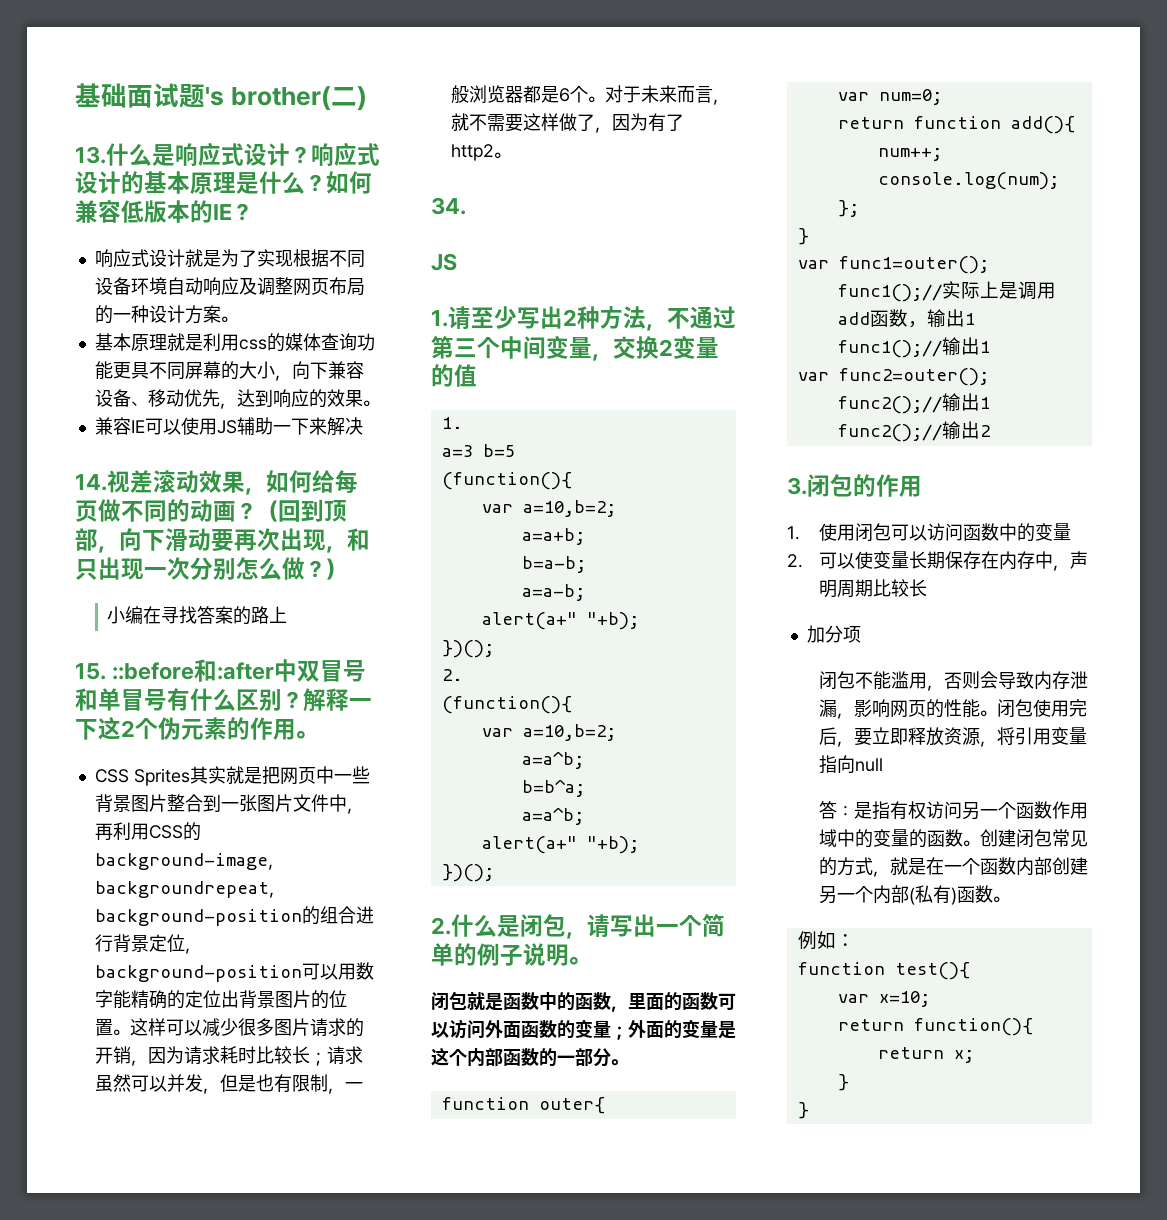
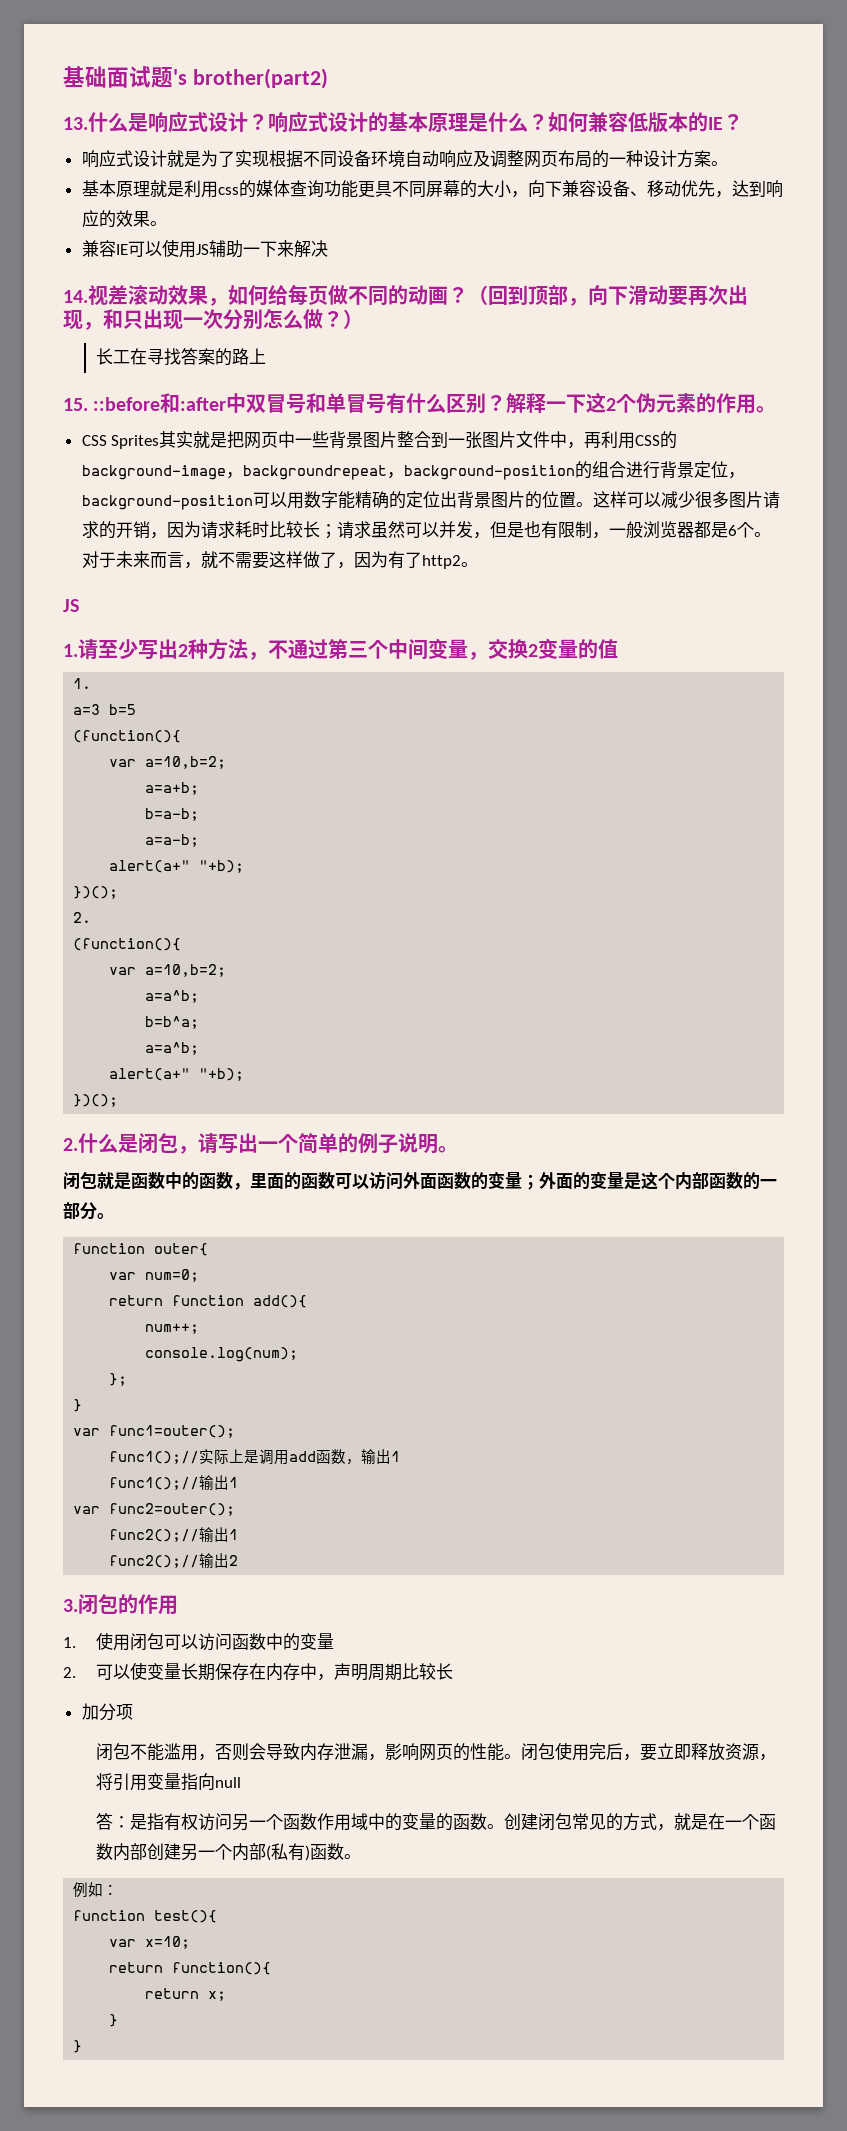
- 基础面试题's brother(二)
+ 基础面试题's brother(part2)
- 小编在寻找答案的路上
+ 长工在寻找答案的路上
- 34.

